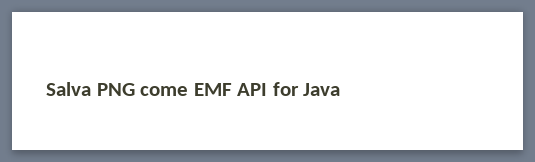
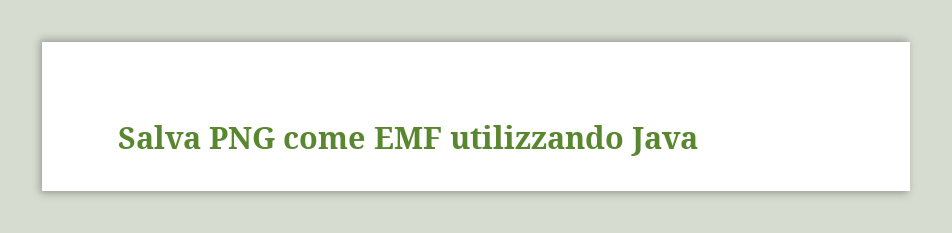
- Salva PNG come EMF API for Java
+ Salva PNG come EMF utilizzando Java

